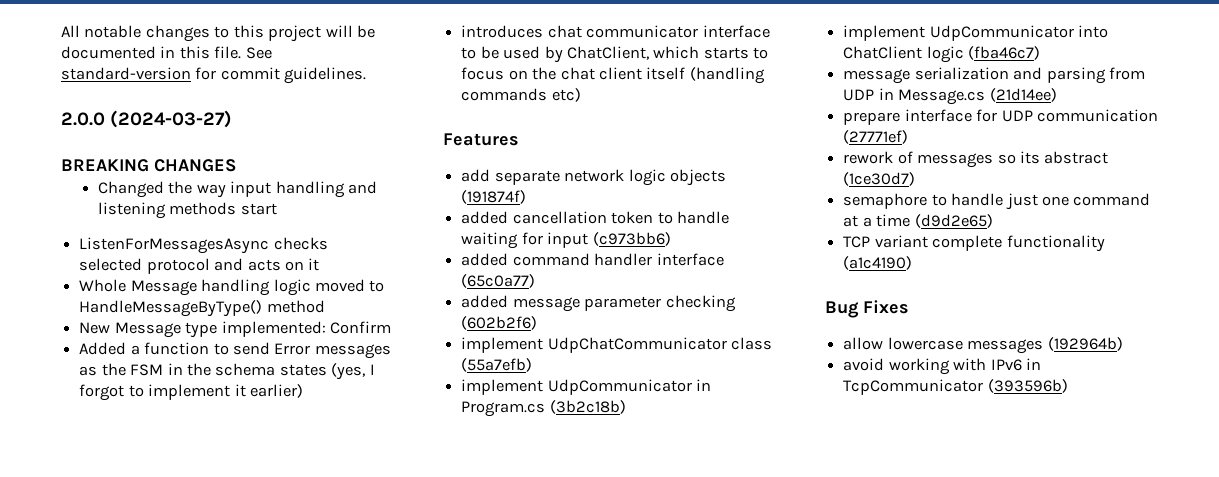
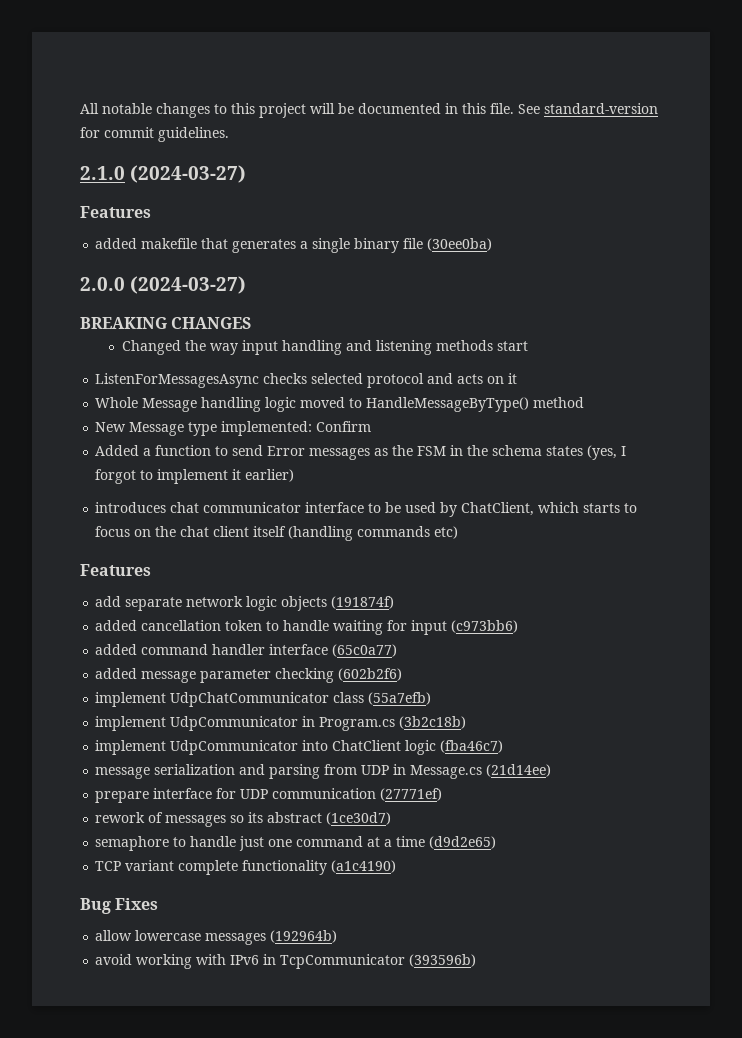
+ 2.1.0 (2024-03-27)
+ Features
+ added makefile that generates a single binary file (30ee0ba)

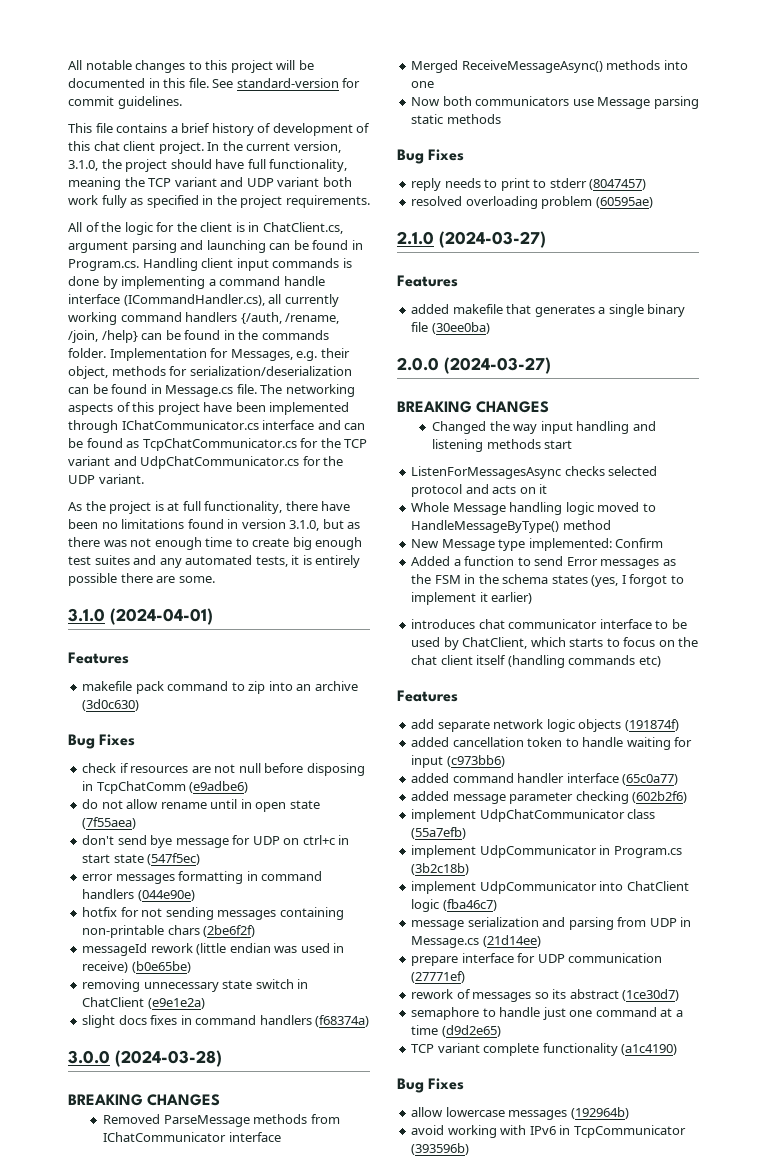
+ This file contains a brief history of development of this chat client project. In the current version, 3.1.0, the project should have full functionality, meaning the TCP variant and UDP variant both work fully as specified in the project requirements.
+ All of the logic for the client is in ChatClient.cs, argument parsing and launching can be found in Program.cs. Handling client input commands is done by implementing a command handle interface (ICommandHandler.cs), all currently working command handlers {/auth, /rename, /join, /help} can be found in the commands folder. Implementation for Messages, e.g. their object, methods for serialization/deserialization can be found in Message.cs file. The networking aspects of this project have been implemented through IChatCommunicator.cs interface and can be found as TcpChatCommunicator.cs for the TCP variant and UdpChatCommunicator.cs for the UDP variant.
+ As the project is at full functionality, there have been no limitations found in version 3.1.0, but as there was not enough time to create big enough test suites and any automated tests, it is entirely possible there are some.
+ 3.1.0 (2024-04-01)
+ Features
+ makefile pack command to zip into an archive (3d0c630)
+ Bug Fixes
+ check if resources are not null before disposing in TcpChatComm (e9adbe6)
+ do not allow rename until in open state (7f55aea)
+ don't send bye message for UDP on ctrl+c in start state (547f5ec)
+ error messages formatting in command handlers (044e90e)
+ hotfix for not sending messages containing non-printable chars (2be6f2f)
+ messageId rework (little endian was used in receive) (b0e65be)
+ removing unnecessary state switch in ChatClient (e9e1e2a)
+ slight docs fixes in command handlers (f68374a)
+ 3.0.0 (2024-03-28)
+ BREAKING CHANGES
+ Removed ParseMessage methods from IChatCommunicator interface
+ Merged ReceiveMessageAsync() methods into one
+ Now both communicators use Message parsing static methods
+ Bug Fixes
+ reply needs to print to stderr (8047457)
+ resolved overloading problem (60595ae)

